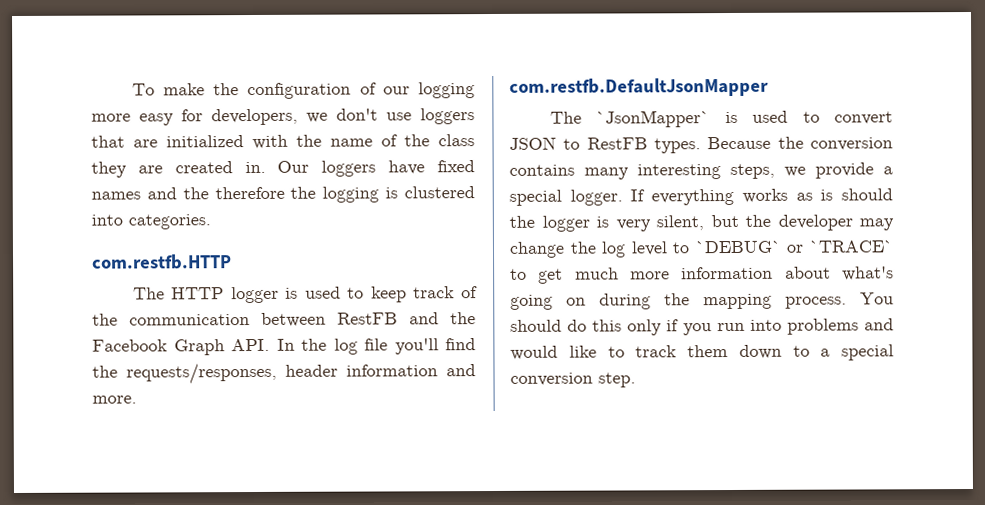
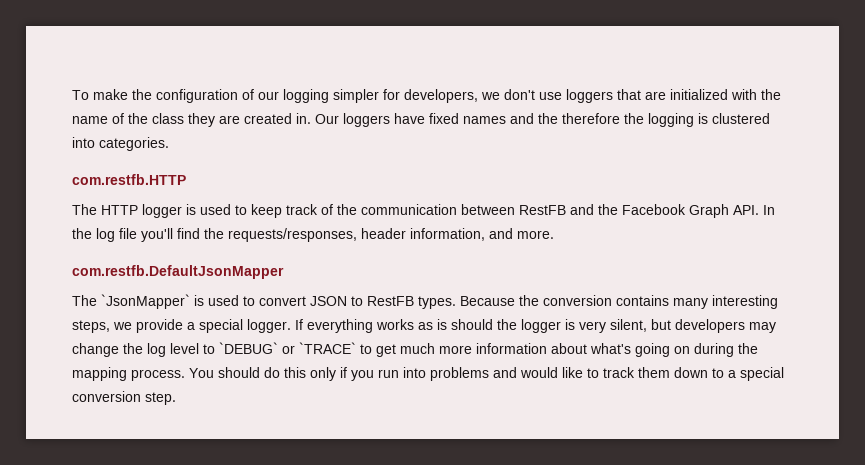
- To make the configuration of our logging more easy for developers, we don't use loggers that are initialized with the name of the class they are created in.
+ To make the configuration of our logging simpler for developers, we don't use loggers that are initialized with the name of the class they are created in.
- The HTTP logger is used to keep track of the communication between RestFB and the Facebook Graph API. In the log file you'll find the requests/responses, header information and more.
+ The HTTP logger is used to keep track of the communication between RestFB and the Facebook Graph API. In the log file you'll find the requests/responses, header information, and more.
- If everything works as is should the logger is very silent, but the developer may change the log level to `DEBUG` or `TRACE` to get much more information about what's going on during the mapping process.
+ If everything works as is should the logger is very silent, but developers may change the log level to `DEBUG` or `TRACE` to get much more information about what's going on during the mapping process.

